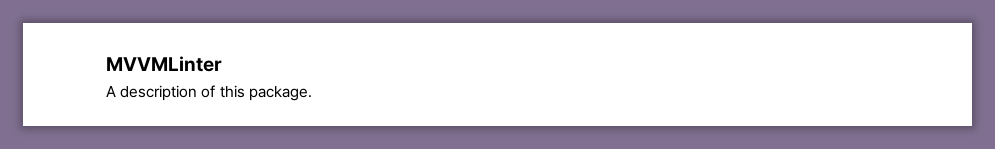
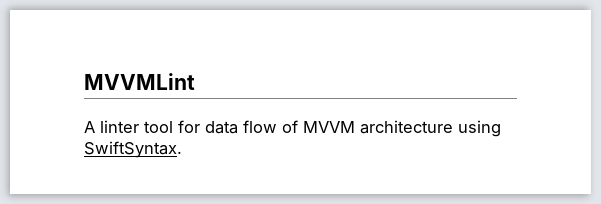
- MVVMLinter
+ MVVMLint
- A description of this package.
+ A linter tool for data flow of MVVM architecture using SwiftSyntax.

